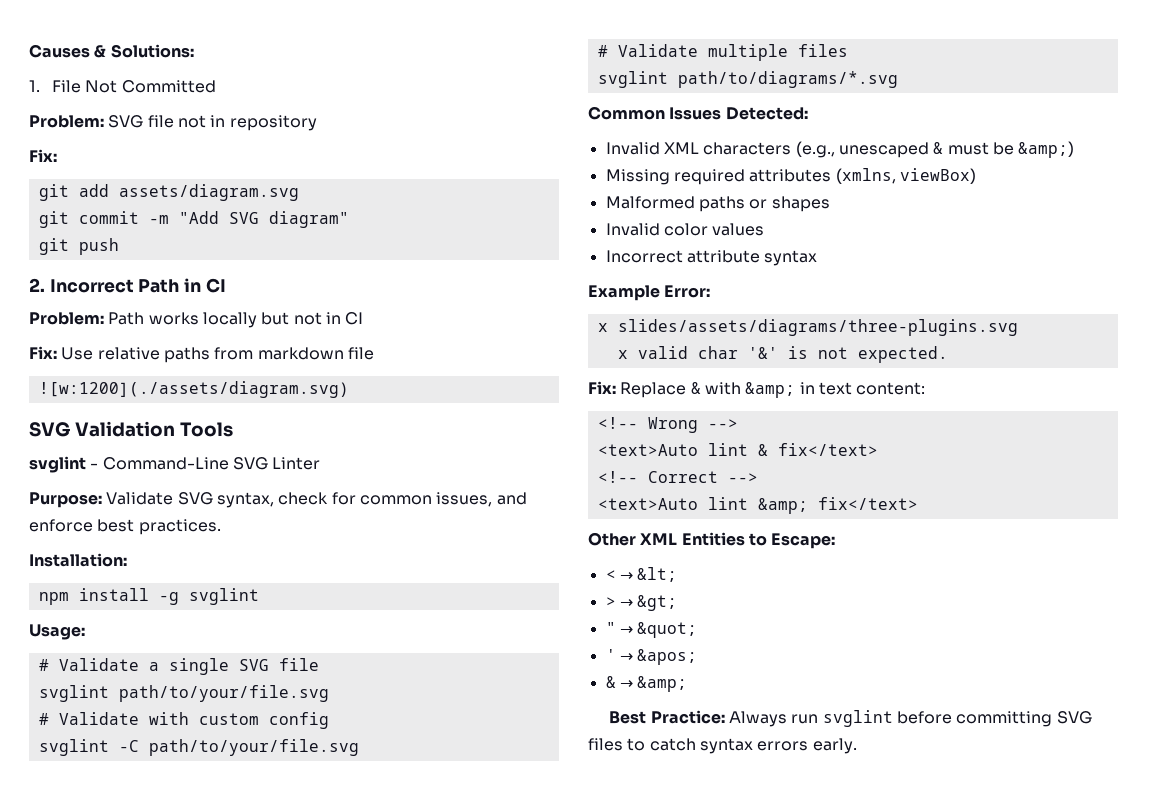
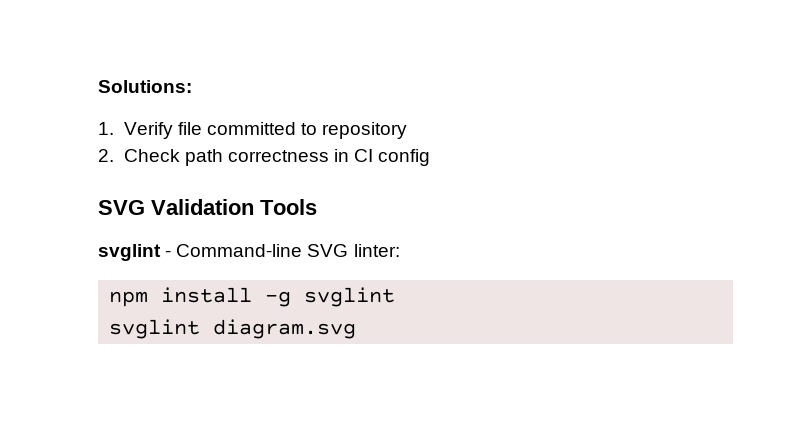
- Causes & Solutions:
+ Solutions:
- 1. File Not Committed
- Problem: SVG file not in repository
- Fix:
- git add assets/diagram.svg
- git commit -m "Add SVG diagram"
- git push
- 2. Incorrect Path in CI
- Problem: Path works locally but not in CI
- Fix: Use relative paths from markdown file
- ![w:1200](./assets/diagram.svg)
+ 1. Verify file committed to repository
+ 2. Check path correctness in CI config
- svglint - Command-Line SVG Linter
- Purpose: Validate SVG syntax, check for common issues, and enforce best practices.
- Installation:
+ svglint - Command-line SVG linter:
  npm install -g svglint
- Usage:
- # Validate a single SVG file
- svglint path/to/your/file.svg
- # Validate with custom config
- svglint -C path/to/your/file.svg
- # Validate multiple files
- svglint path/to/diagrams/*.svg
- Common Issues Detected:
- Invalid XML characters (e.g., unescaped & must be &amp;)
- Missing required attributes (xmlns, viewBox)
- Malformed paths or shapes
- Invalid color values
- Incorrect attribute syntax
- Example Error:
- x slides/assets/diagrams/three-plugins.svg
- x valid char '&' is not expected.
- Fix: Replace & with &amp; in text content:
- <!-- Wrong -->
- <text>Auto lint & fix</text>
- <!-- Correct -->
- <text>Auto lint &amp; fix</text>
- Other XML Entities to Escape:
- < → &lt;
- > → &gt;
- " → &quot;
- ' → &apos;
- & → &amp;
- Best Practice: Always run svglint before committing SVG files to catch syntax errors early.
+ svglint diagram.svg

